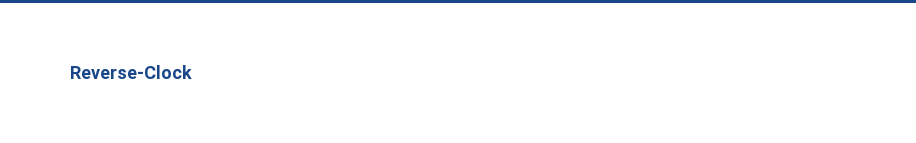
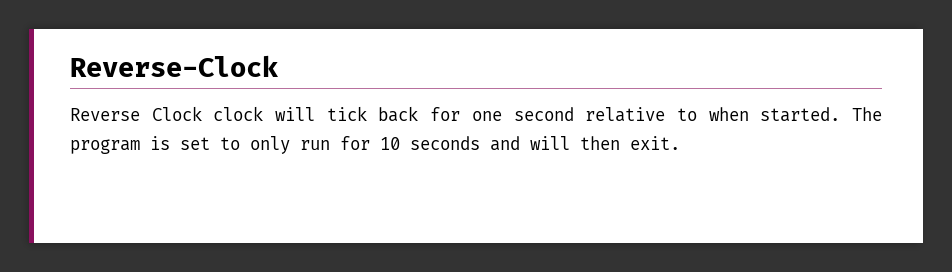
+ Reverse Clock clock will tick back for one second relative to when started. The program is set to only run for 10 seconds and will then exit.

